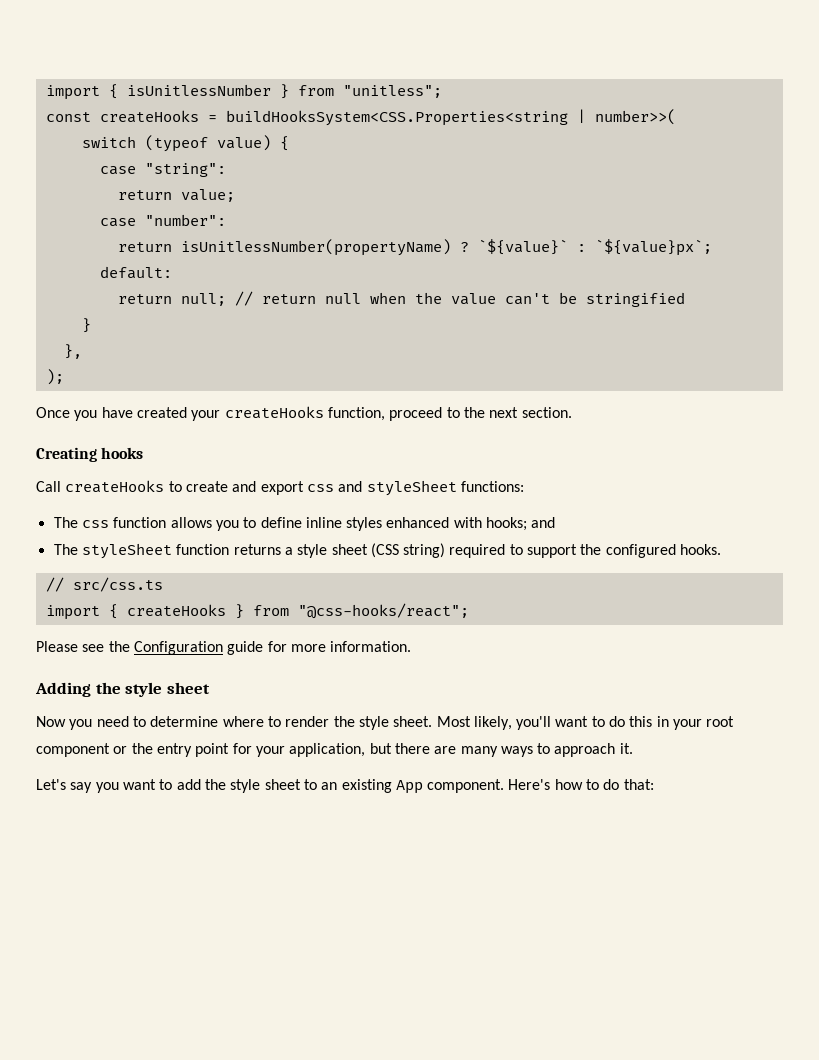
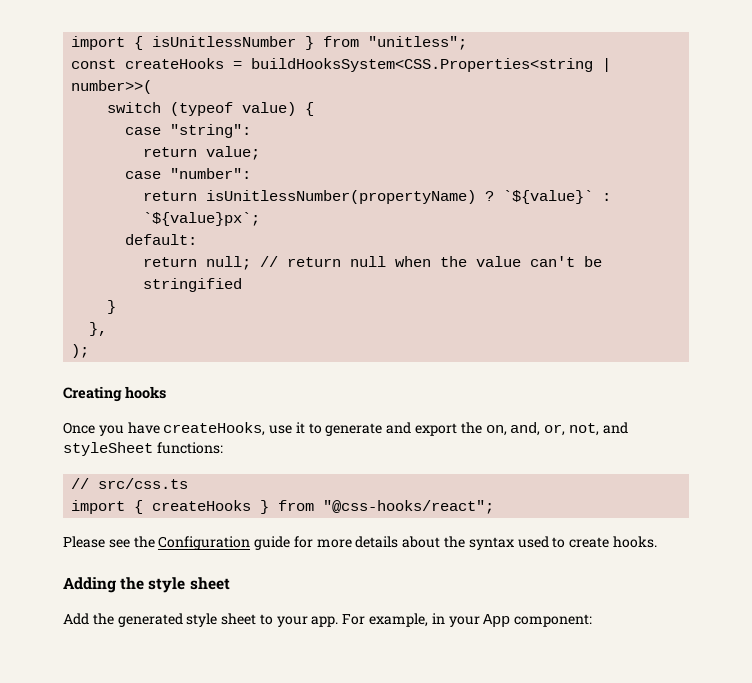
+ Creating hooks
- Once you have created your createHooks function, proceed to the next section.
- Creating hooks
- Call createHooks to create and export css and styleSheet functions:
- The css function allows you to define inline styles enhanced with hooks; and
- The styleSheet function returns a style sheet (CSS string) required to support the configured hooks.
+ Once you have createHooks, use it to generate and export the on, and, or, not, and styleSheet functions:
- Please see the Configuration guide for more information.
+ Please see the Configuration guide for more details about the syntax used to create hooks.
  Adding the style sheet
- Now you need to determine where to render the style sheet. Most likely, you'll want to do this in your root component or the entry point for your application, but there are many ways to approach it.
- Let's say you want to add the style sheet to an existing App component. Here's how to do that:
+ Add the generated style sheet to your app. For example, in your App component:

